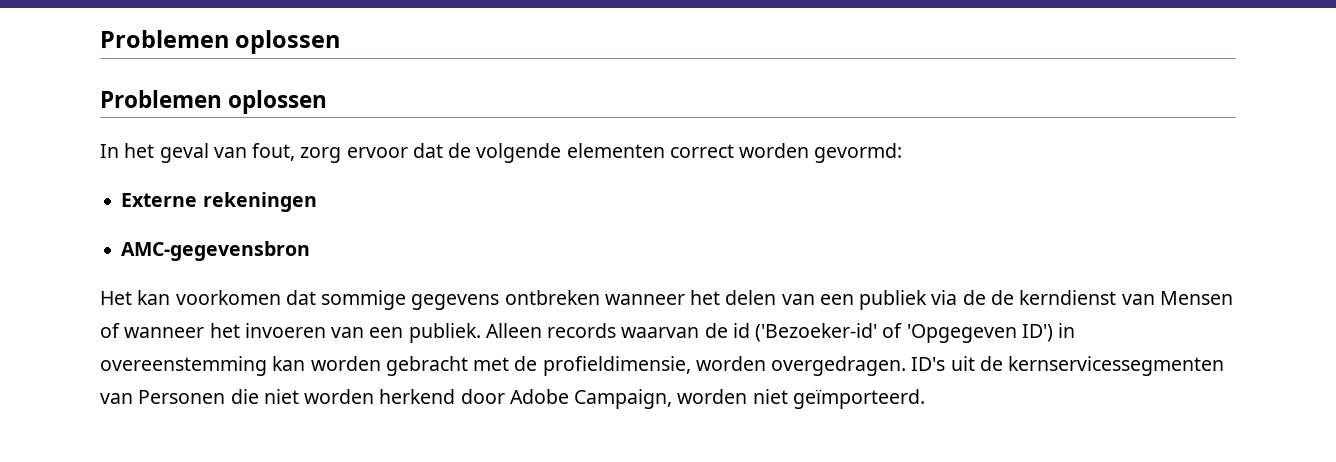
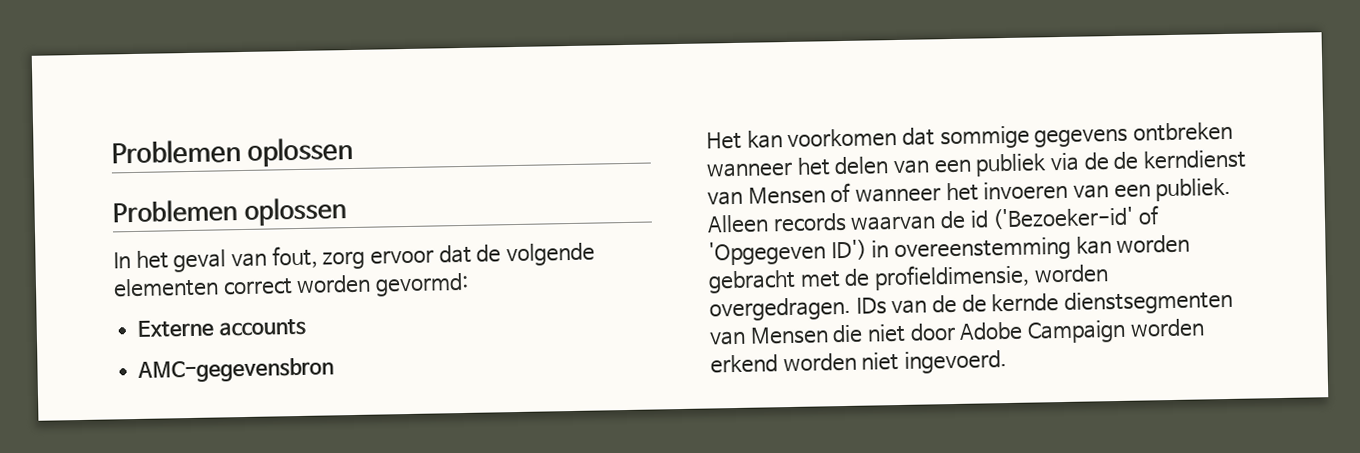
- Externe rekeningen
+ Externe accounts
- ID's uit de kernservicessegmenten van Personen die niet worden herkend door Adobe Campaign, worden niet geïmporteerd.
+ IDs van de de kernde dienstsegmenten van Mensen die niet door Adobe Campaign worden erkend worden niet ingevoerd.

